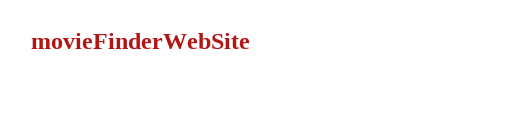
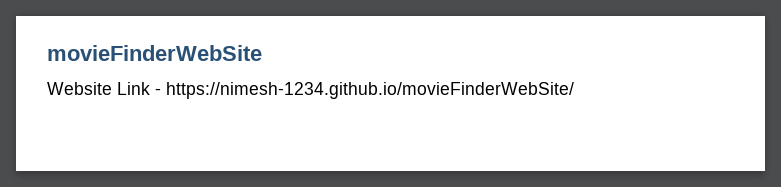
+ Website Link - https://nimesh-1234.github.io/movieFinderWebSite/

